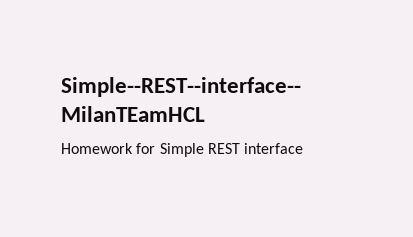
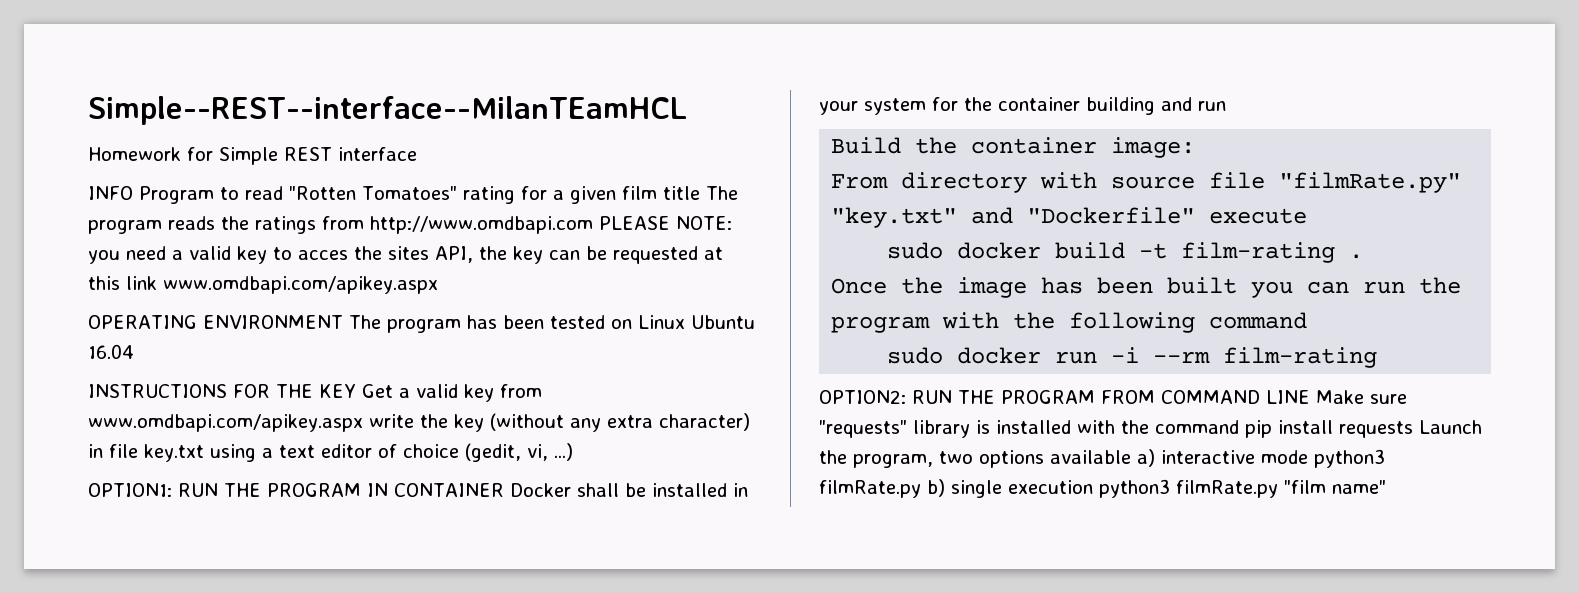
+ INFO Program to read "Rotten Tomatoes" rating for a given film title The program reads the ratings from http://www.omdbapi.com PLEASE NOTE: you need a valid key to acces the sites API, the key can be requested at this link www.omdbapi.com/apikey.aspx
+ OPERATING ENVIRONMENT The program has been tested on Linux Ubuntu 16.04
+ INSTRUCTIONS FOR THE KEY Get a valid key from www.omdbapi.com/apikey.aspx write the key (without any extra character) in file key.txt using a text editor of choice (gedit, vi, ...)
+ OPTION1: RUN THE PROGRAM IN CONTAINER Docker shall be installed in your system for the container building and run
+ Build the container image:
+ From directory with source file "filmRate.py" "key.txt" and "Dockerfile" execute
+ sudo docker build -t film-rating .
+ Once the image has been built you can run the program with the following command
+ sudo docker run -i --rm film-rating
+ OPTION2: RUN THE PROGRAM FROM COMMAND LINE Make sure "requests" library is installed with the command pip install requests Launch the program, two options available a) interactive mode python3 filmRate.py b) single execution python3 filmRate.py "film name"

